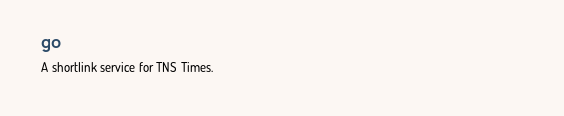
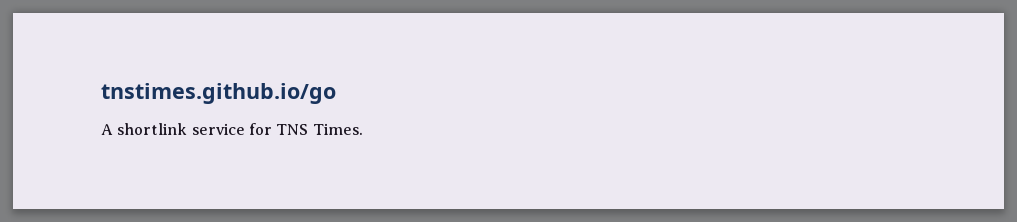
- go
+ tnstimes.github.io/go

